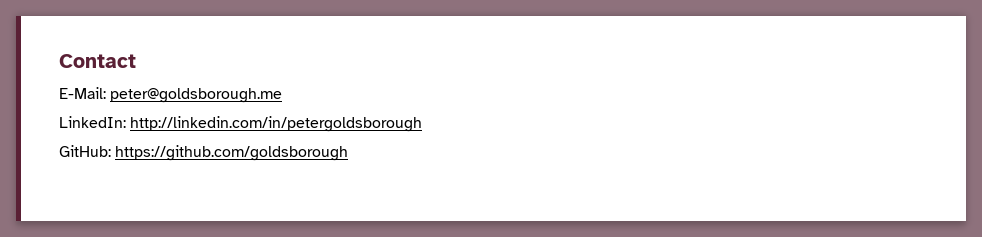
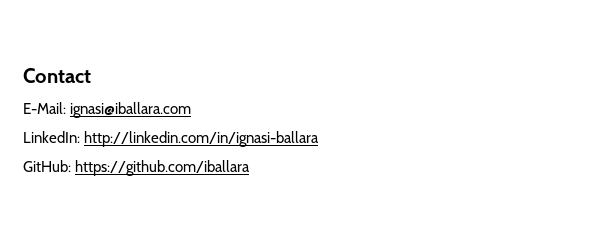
- E-Mail: peter@goldsborough.me
+ E-Mail: ignasi@iballara.com
- LinkedIn: http://linkedin.com/in/petergoldsborough
+ LinkedIn: http://linkedin.com/in/ignasi-ballara
- GitHub: https://github.com/goldsborough
+ GitHub: https://github.com/iballara

